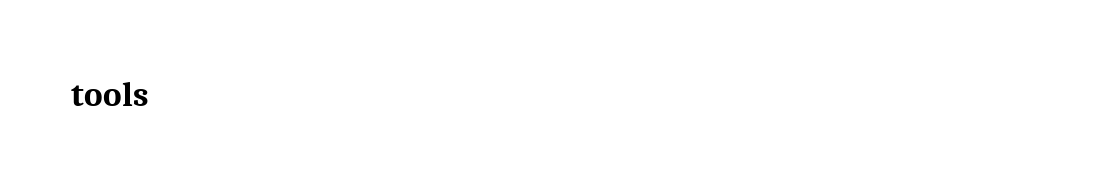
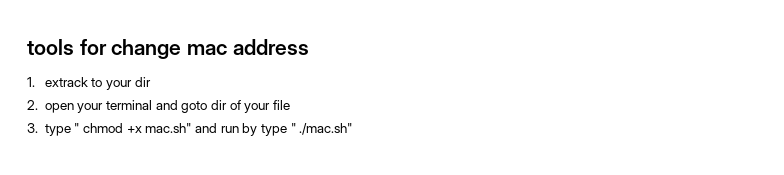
- tools
+ tools for change mac address
+ 1. extrack to your dir
+ 2. open your terminal and goto dir of your file
+ 3. type " chmod +x mac.sh" and run by type " ./mac.sh"

